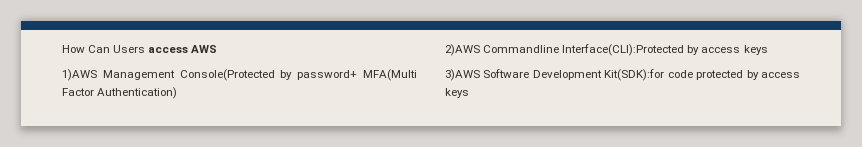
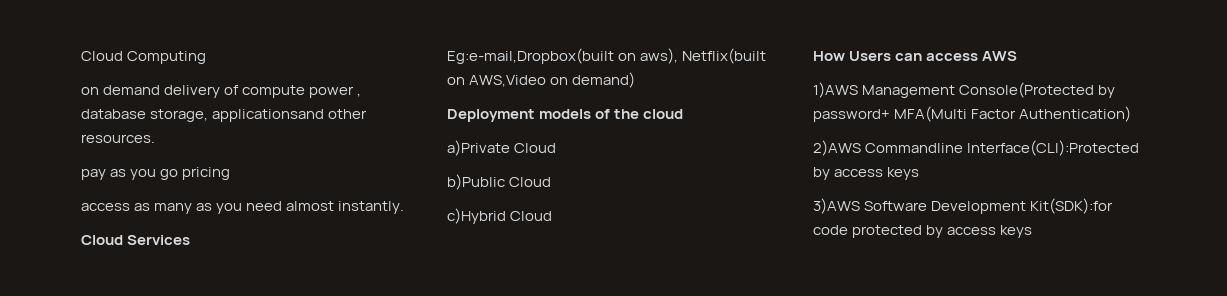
- How Can Users access AWS
+ Cloud Computing
+ on demand delivery of compute power , database storage, applicationsand other resources.
+ pay as you go pricing
+ access as many as you need almost instantly.
+ Cloud Services
+ Eg:e-mail,Dropbox(built on aws), Netflix(built on AWS,Video on demand)
+ Deployment models of the cloud
+ a)Private Cloud
+ b)Public Cloud
+ c)Hybrid Cloud
+ How Users can access AWS

